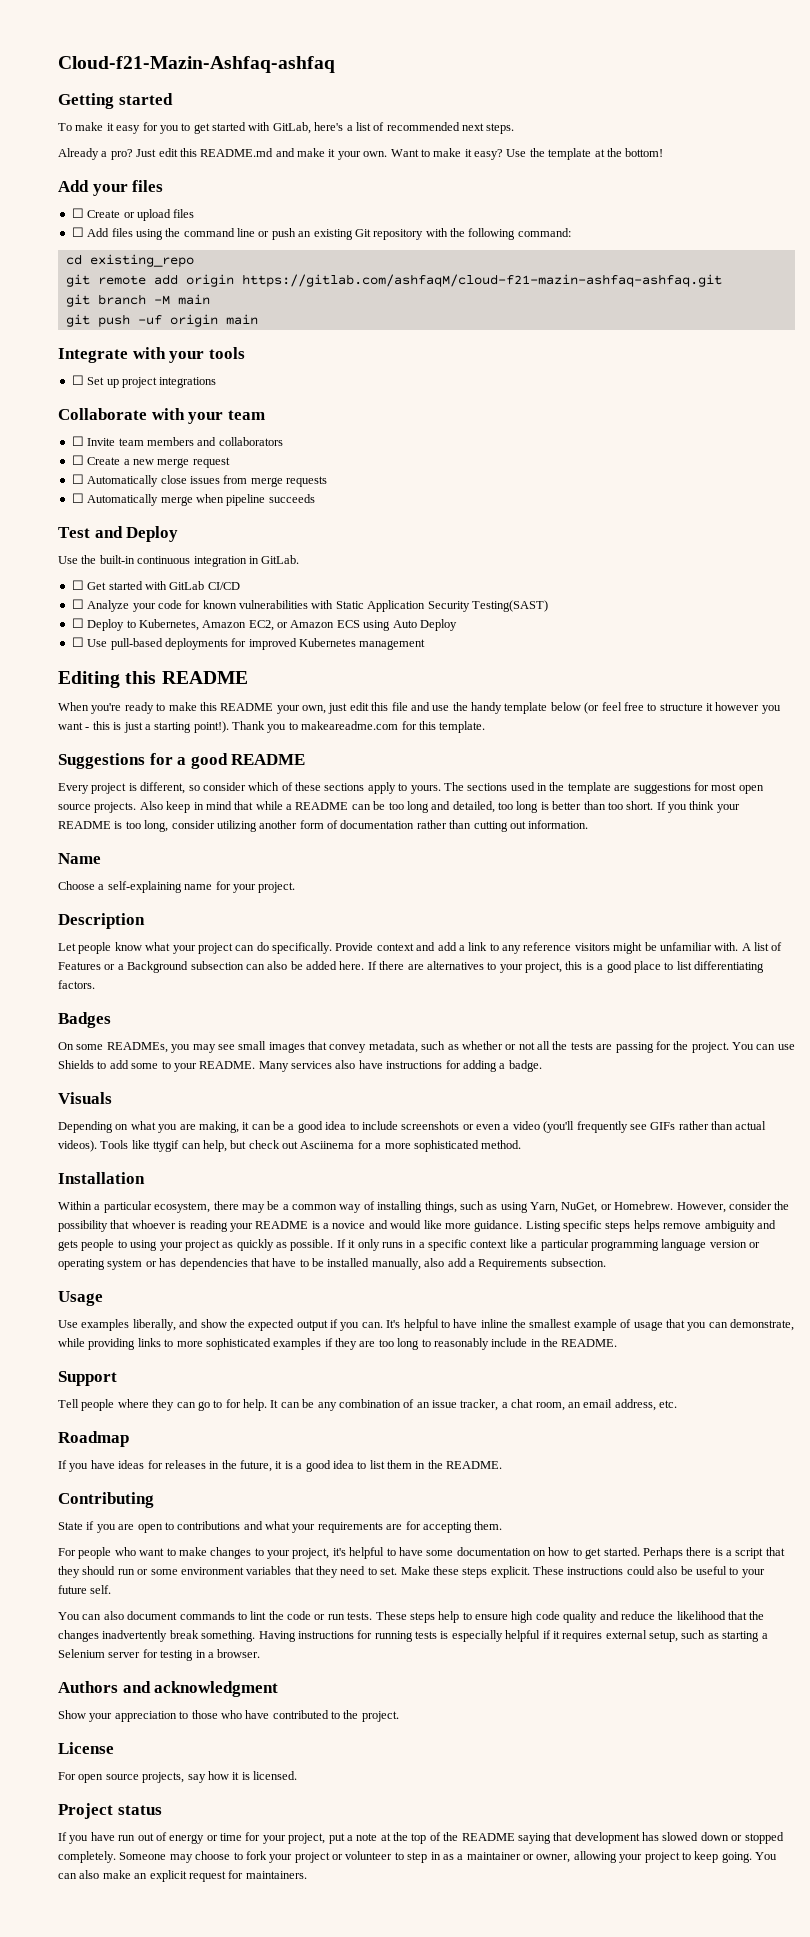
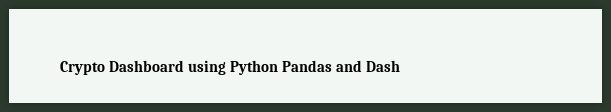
- Cloud-f21-Mazin-Ashfaq-ashfaq
- Getting started
- To make it easy for you to get started with GitLab, here's a list of recommended next steps.
- Already a pro? Just edit this README.md and make it your own. Want to make it easy? Use the template at the bottom!
- Add your files
- ☐ Create or upload files
- ☐ Add files using the command line or push an existing Git repository with the following command:
- cd existing_repo
- git remote add origin https://gitlab.com/ashfaqM/cloud-f21-mazin-ashfaq-ashfaq.git
- git branch -M main
- git push -uf origin main
- Integrate with your tools
- ☐ Set up project integrations
- Collaborate with your team
- ☐ Invite team members and collaborators
- ☐ Create a new merge request
- ☐ Automatically close issues from merge requests
- ☐ Automatically merge when pipeline succeeds
- Test and Deploy
- Use the built-in continuous integration in GitLab.
- ☐ Get started with GitLab CI/CD
- ☐ Analyze your code for known vulnerabilities with Static Application Security Testing(SAST)
- ☐ Deploy to Kubernetes, Amazon EC2, or Amazon ECS using Auto Deploy
- ☐ Use pull-based deployments for improved Kubernetes management
- Editing this README
- When you're ready to make this README your own, just edit this file and use the handy template below (or feel free to structure it however you want - this is just a starting point!). Thank you to makeareadme.com for this template.
- Suggestions for a good README
- Every project is different, so consider which of these sections apply to yours. The sections used in the template are suggestions for most open source projects. Also keep in mind that while a README can be too long and detailed, too long is better than too short. If you think your README is too long, consider utilizing another form of documentation rather than cutting out information.
- Name
- Choose a self-explaining name for your project.
- Description
- Let people know what your project can do specifically. Provide context and add a link to any reference visitors might be unfamiliar with. A list of Features or a Background subsection can also be added here. If there are alternatives to your project, this is a good place to list differentiating factors.
- Badges
- On some READMEs, you may see small images that convey metadata, such as whether or not all the tests are passing for the project. You can use Shields to add some to your README. Many services also have instructions for adding a badge.
- Visuals
- Depending on what you are making, it can be a good idea to include screenshots or even a video (you'll frequently see GIFs rather than actual videos). Tools like ttygif can help, but check out Asciinema for a more sophisticated method.
- Installation
- Within a particular ecosystem, there may be a common way of installing things, such as using Yarn, NuGet, or Homebrew. However, consider the possibility that whoever is reading your README is a novice and would like more guidance. Listing specific steps helps remove ambiguity and gets people to using your project as quickly as possible. If it only runs in a specific context like a particular programming language version or operating system or has dependencies that have to be installed manually, also add a Requirements subsection.
- Usage
- Use examples liberally, and show the expected output if you can. It's helpful to have inline the smallest example of usage that you can demonstrate, while providing links to more sophisticated examples if they are too long to reasonably include in the README.
- Support
- Tell people where they can go to for help. It can be any combination of an issue tracker, a chat room, an email address, etc.
- Roadmap
- If you have ideas for releases in the future, it is a good idea to list them in the README.
- Contributing
- State if you are open to contributions and what your requirements are for accepting them.
- For people who want to make changes to your project, it's helpful to have some documentation on how to get started. Perhaps there is a script that they should run or some environment variables that they need to set. Make these steps explicit. These instructions could also be useful to your future self.
- You can also document commands to lint the code or run tests. These steps help to ensure high code quality and reduce the likelihood that the changes inadvertently break something. Having instructions for running tests is especially helpful if it requires external setup, such as starting a Selenium server for testing in a browser.
- Authors and acknowledgment
- Show your appreciation to those who have contributed to the project.
- License
- For open source projects, say how it is licensed.
- Project status
- If you have run out of energy or time for your project, put a note at the top of the README saying that development has slowed down or stopped completely. Someone may choose to fork your project or volunteer to step in as a maintainer or owner, allowing your project to keep going. You can also make an explicit request for maintainers.
+ Crypto Dashboard using Python Pandas and Dash

